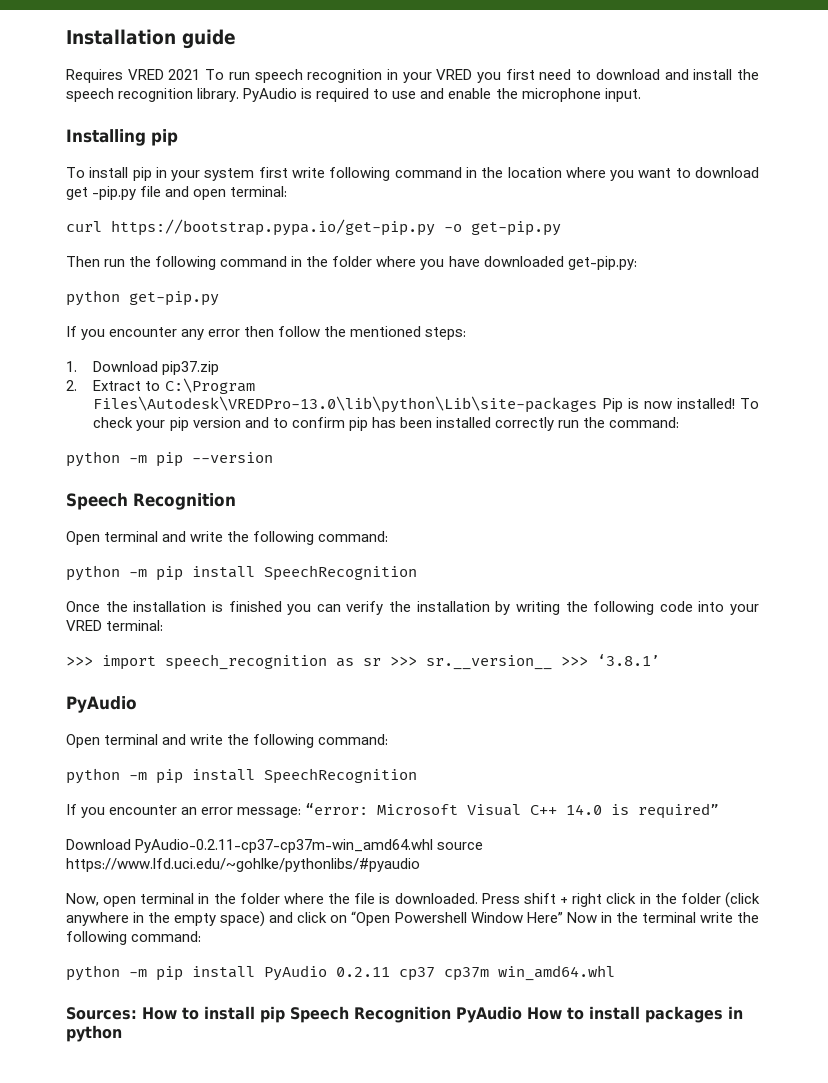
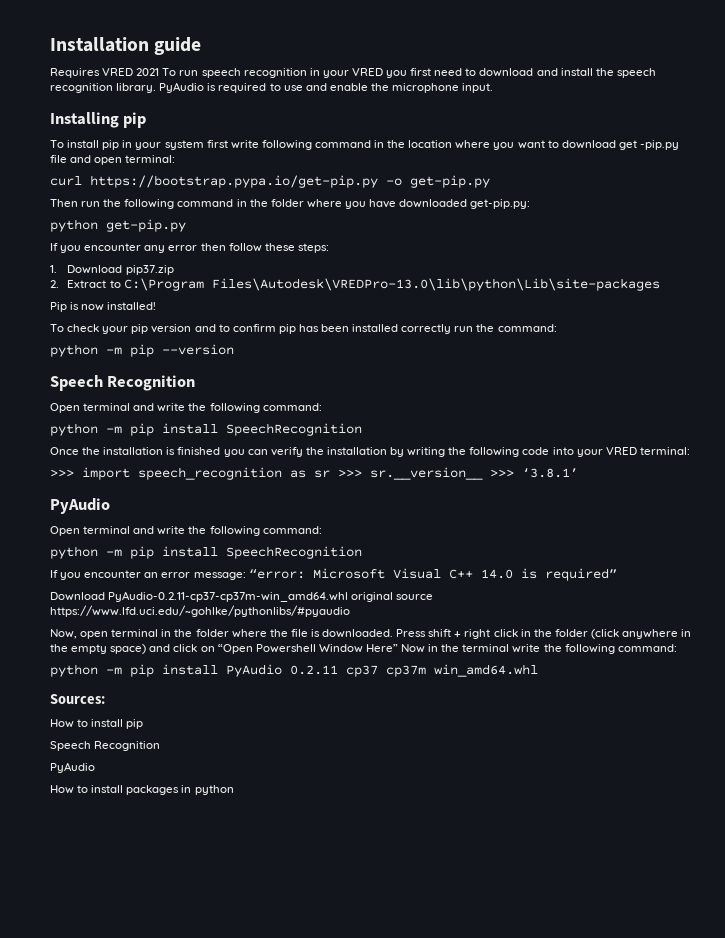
- If you encounter any error then follow the mentioned steps:
+ If you encounter any error then follow these steps:
- 2. Extract to C:\Program Files\Autodesk\VREDPro-13.0\lib\python\Lib\site-packages Pip is now installed! To check your pip version and to confirm pip has been installed correctly run the command:
+ 2. Extract to C:\Program Files\Autodesk\VREDPro-13.0\lib\python\Lib\site-packages
+ Pip is now installed!
+ To check your pip version and to confirm pip has been installed correctly run the command:
- Download PyAudio-0.2.11-cp37-cp37m-win_amd64.whl source https://www.lfd.uci.edu/~gohlke/pythonlibs/#pyaudio
+ Download PyAudio-0.2.11-cp37-cp37m-win_amd64.whl original source https://www.lfd.uci.edu/~gohlke/pythonlibs/#pyaudio
- Sources: How to install pip Speech Recognition PyAudio How to install packages in python
+ Sources:
+ How to install pip
+ Speech Recognition
+ PyAudio
+ How to install packages in python

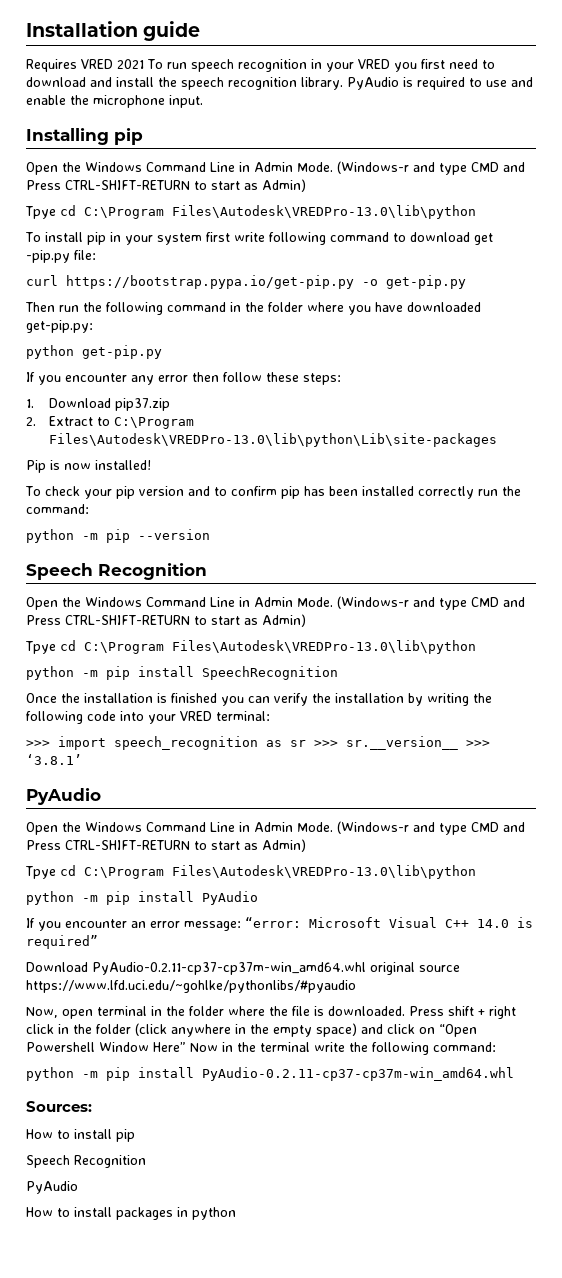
  Installing pip
+ Open the Windows Command Line in Admin Mode. (Windows-r and type CMD and Press CTRL-SHIFT-RETURN to start as Admin)
+ Tpye cd C:\Program Files\Autodesk\VREDPro-13.0\lib\python
- To install pip in your system first write following command in the location where you want to download get -pip.py file and open terminal:
+ To install pip in your system first write following command to download get -pip.py file:
  python -m pip --version
  Speech Recognition
- Open terminal and write the following command:
+ Open the Windows Command Line in Admin Mode. (Windows-r and type CMD and Press CTRL-SHIFT-RETURN to start as Admin)
+ Tpye cd C:\Program Files\Autodesk\VREDPro-13.0\lib\python
  >>> import speech_recognition as sr >>> sr.__version__ >>> ‘3.8.1’
  PyAudio
- Open terminal and write the following command:
- python -m pip install SpeechRecognition
+ Open the Windows Command Line in Admin Mode. (Windows-r and type CMD and Press CTRL-SHIFT-RETURN to start as Admin)
+ Tpye cd C:\Program Files\Autodesk\VREDPro-13.0\lib\python
+ python -m pip install PyAudio
- python -m pip install PyAudio 0.2.11 cp37 cp37m win_amd64.whl
+ python -m pip install PyAudio-0.2.11-cp37-cp37m-win_amd64.whl

